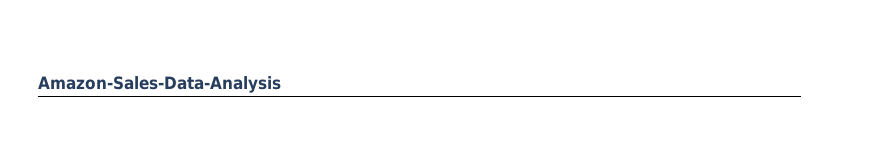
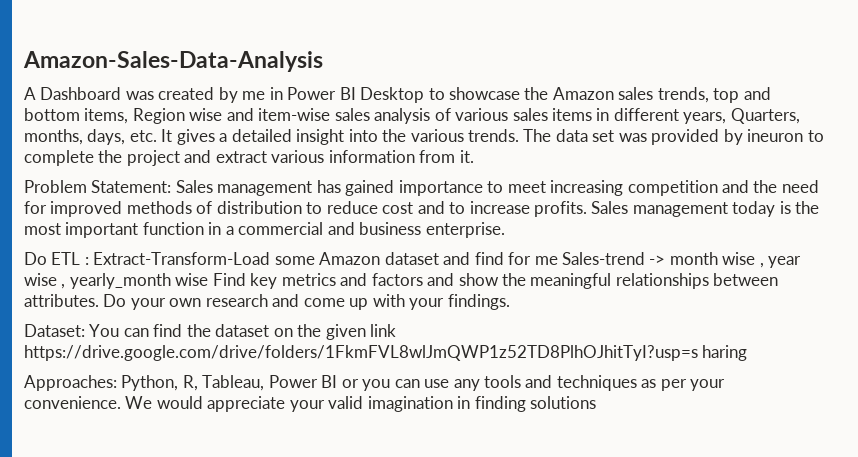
+ A Dashboard was created by me in Power BI Desktop to showcase the Amazon sales trends, top and bottom items, Region wise and item-wise sales analysis of various sales items in different years, Quarters, months, days, etc. It gives a detailed insight into the various trends. The data set was provided by ineuron to complete the project and extract various information from it.
+ Problem Statement: Sales management has gained importance to meet increasing competition and the need for improved methods of distribution to reduce cost and to increase profits. Sales management today is the most important function in a commercial and business enterprise.
+ Do ETL : Extract-Transform-Load some Amazon dataset and find for me Sales-trend -> month wise , year wise , yearly_month wise Find key metrics and factors and show the meaningful relationships between attributes. Do your own research and come up with your findings.
+ Dataset: You can find the dataset on the given link https://drive.google.com/drive/folders/1FkmFVL8wlJmQWP1z52TD8PlhOJhitTyI?usp=s haring
+ Approaches: Python, R, Tableau, Power BI or you can use any tools and techniques as per your convenience. We would appreciate your valid imagination in finding solutions

